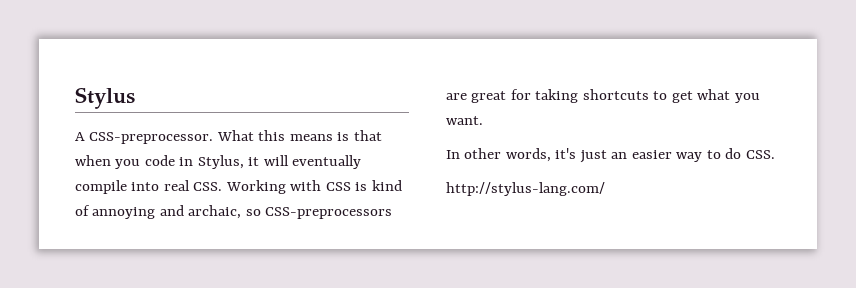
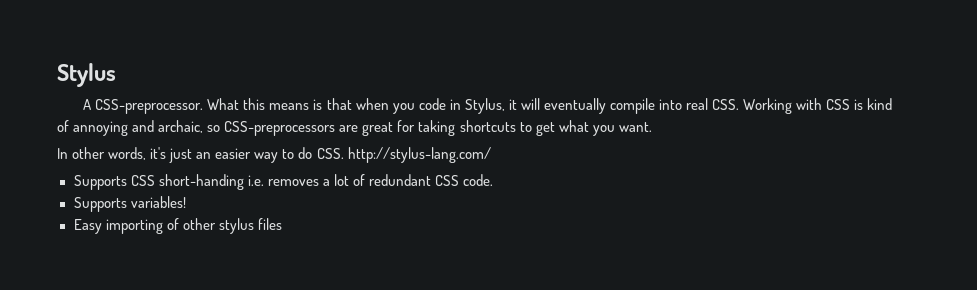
- In other words, it's just an easier way to do CSS.
- http://stylus-lang.com/
+ In other words, it's just an easier way to do CSS. http://stylus-lang.com/
+ Supports CSS short-handing i.e. removes a lot of redundant CSS code.
+ Supports variables!
+ Easy importing of other stylus files

